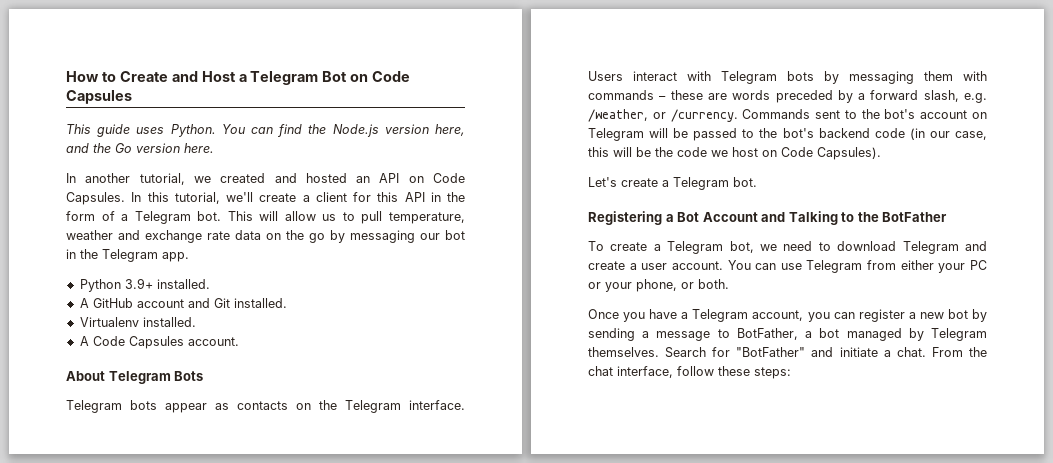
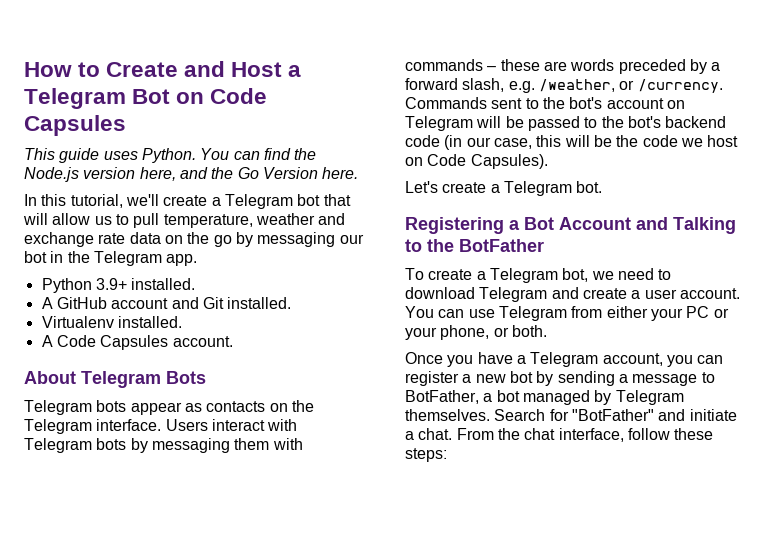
- You can find the Node.js version here, and the Go version here.
+ You can find the Node.js version here, and the Go Version here.
- In another tutorial, we created and hosted an API on Code Capsules. In this tutorial, we'll create a client for this API in the form of a Telegram bot. This will allow us to pull temperature, weather and exchange rate data on the go by messaging our bot in the Telegram app.
+ In this tutorial, we'll create a Telegram bot that will allow us to pull temperature, weather and exchange rate data on the go by messaging our bot in the Telegram app.

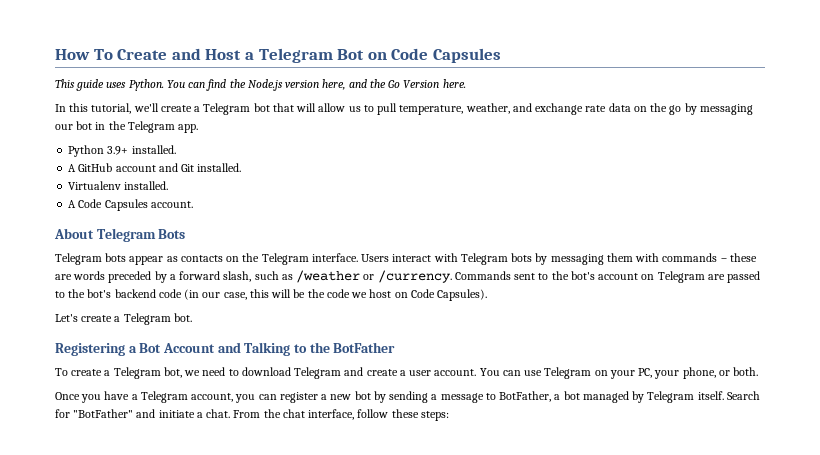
- How to Create and Host a Telegram Bot on Code Capsules
+ How To Create and Host a Telegram Bot on Code Capsules
- In this tutorial, we'll create a Telegram bot that will allow us to pull temperature, weather and exchange rate data on the go by messaging our bot in the Telegram app.
+ In this tutorial, we'll create a Telegram bot that will allow us to pull temperature, weather, and exchange rate data on the go by messaging our bot in the Telegram app.
- Users interact with Telegram bots by messaging them with commands – these are words preceded by a forward slash, e.g. /weather, or /currency.
+ Users interact with Telegram bots by messaging them with commands – these are words preceded by a forward slash, such as /weather or /currency.
- Commands sent to the bot's account on Telegram will be passed to the bot's backend code (in our case, this will be the code we host on Code Capsules).
+ Commands sent to the bot's account on Telegram are passed to the bot's backend code (in our case, this will be the code we host on Code Capsules).
- You can use Telegram from either your PC or your phone, or both.
+ You can use Telegram on your PC, your phone, or both.
- Once you have a Telegram account, you can register a new bot by sending a message to BotFather, a bot managed by Telegram themselves.
+ Once you have a Telegram account, you can register a new bot by sending a message to BotFather, a bot managed by Telegram itself.

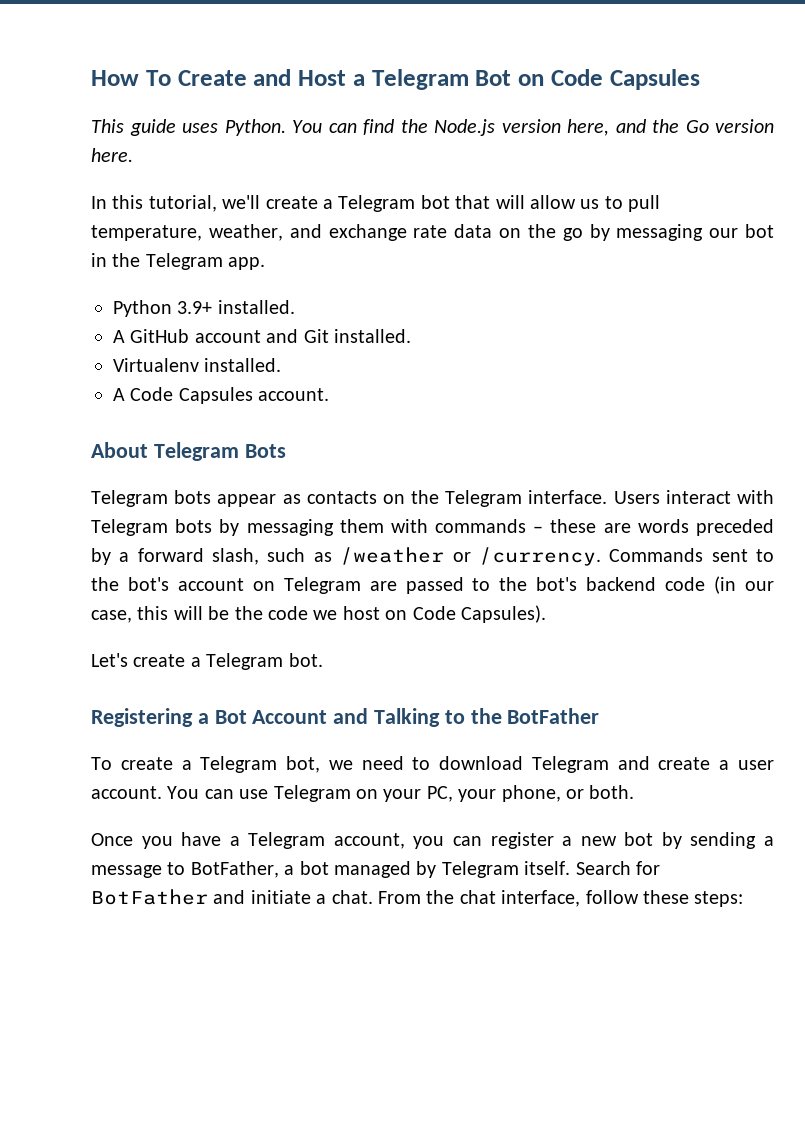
- You can find the Node.js version here, and the Go Version here.
+ You can find the Node.js version here, and the Go version here.
- Search for "BotFather" and initiate a chat.
+ Search for BotFather and initiate a chat.

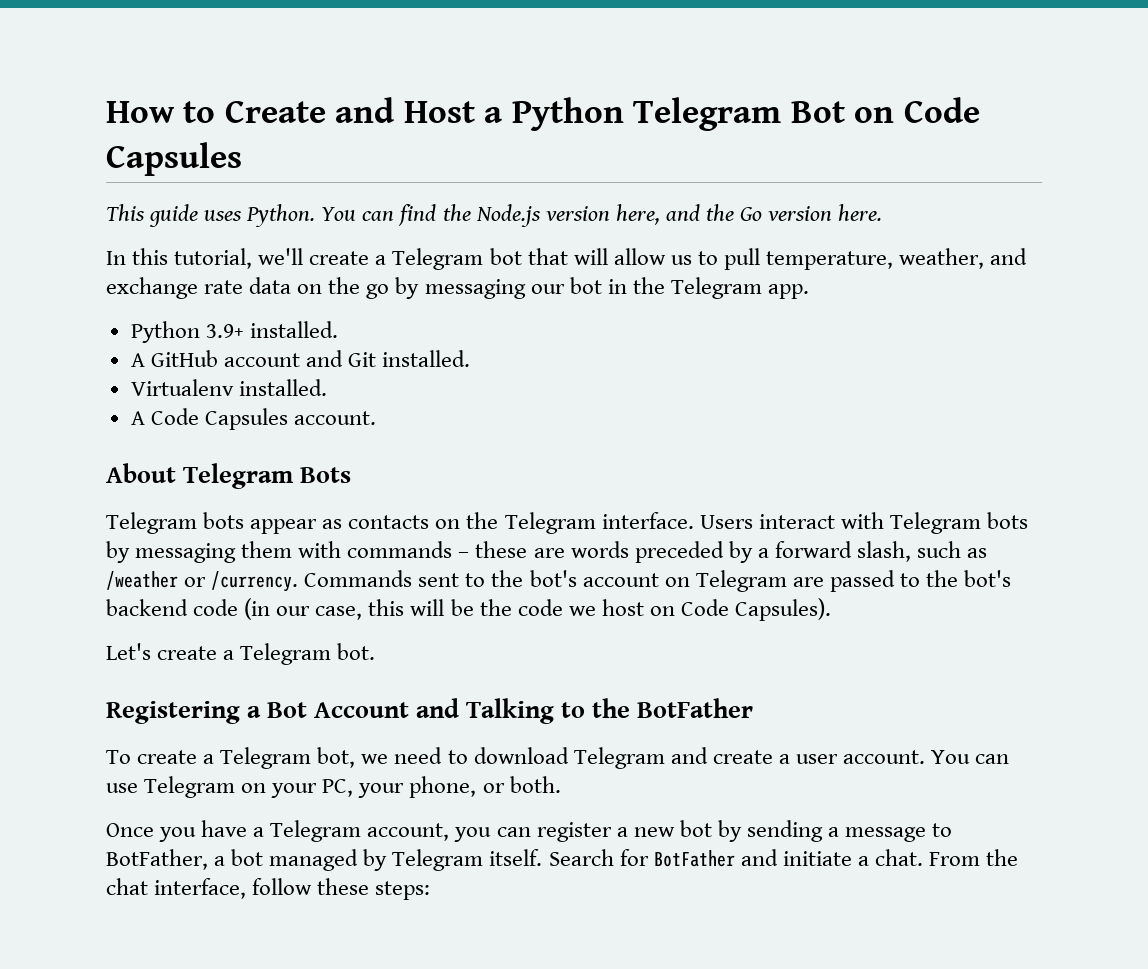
- How To Create and Host a Telegram Bot on Code Capsules
+ How to Create and Host a Python Telegram Bot on Code Capsules

